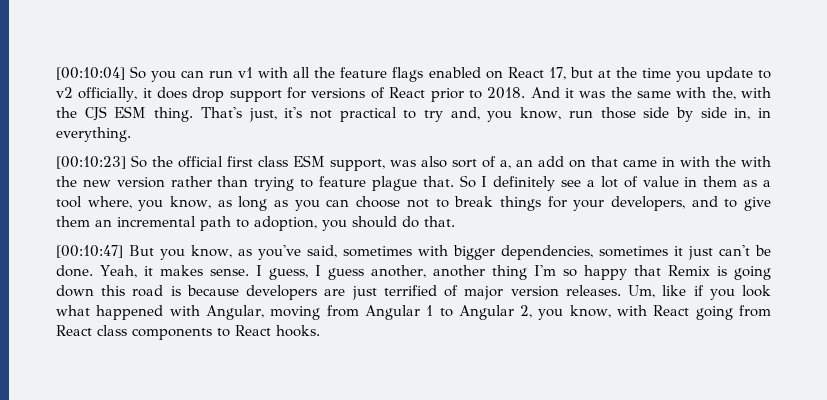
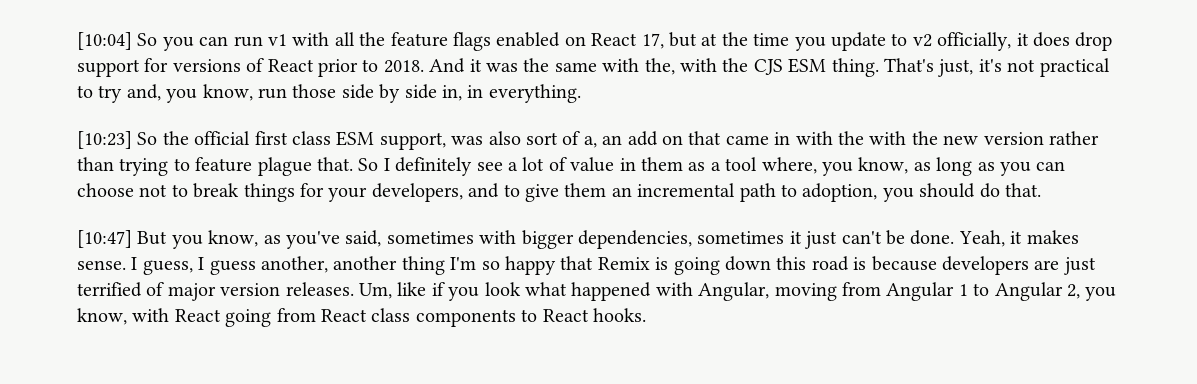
- [00:10:04] So you can run v1 with all the feature flags enabled on React 17, but at the time you update to v2 officially, it does drop support for versions of React prior to 2018.
+ [10:04] So you can run v1 with all the feature flags enabled on React 17, but at the time you update to v2 officially, it does drop support for versions of React prior to 2018.
- [00:10:23] So the official first class ESM support, was also sort of a, an add on that came in with the with the new version rather than trying to feature plague that.
+ [10:23] So the official first class ESM support, was also sort of a, an add on that came in with the with the new version rather than trying to feature plague that.
- [00:10:47] But you know, as you've said, sometimes with bigger dependencies, sometimes it just can't be done.
+ [10:47] But you know, as you've said, sometimes with bigger dependencies, sometimes it just can't be done.

